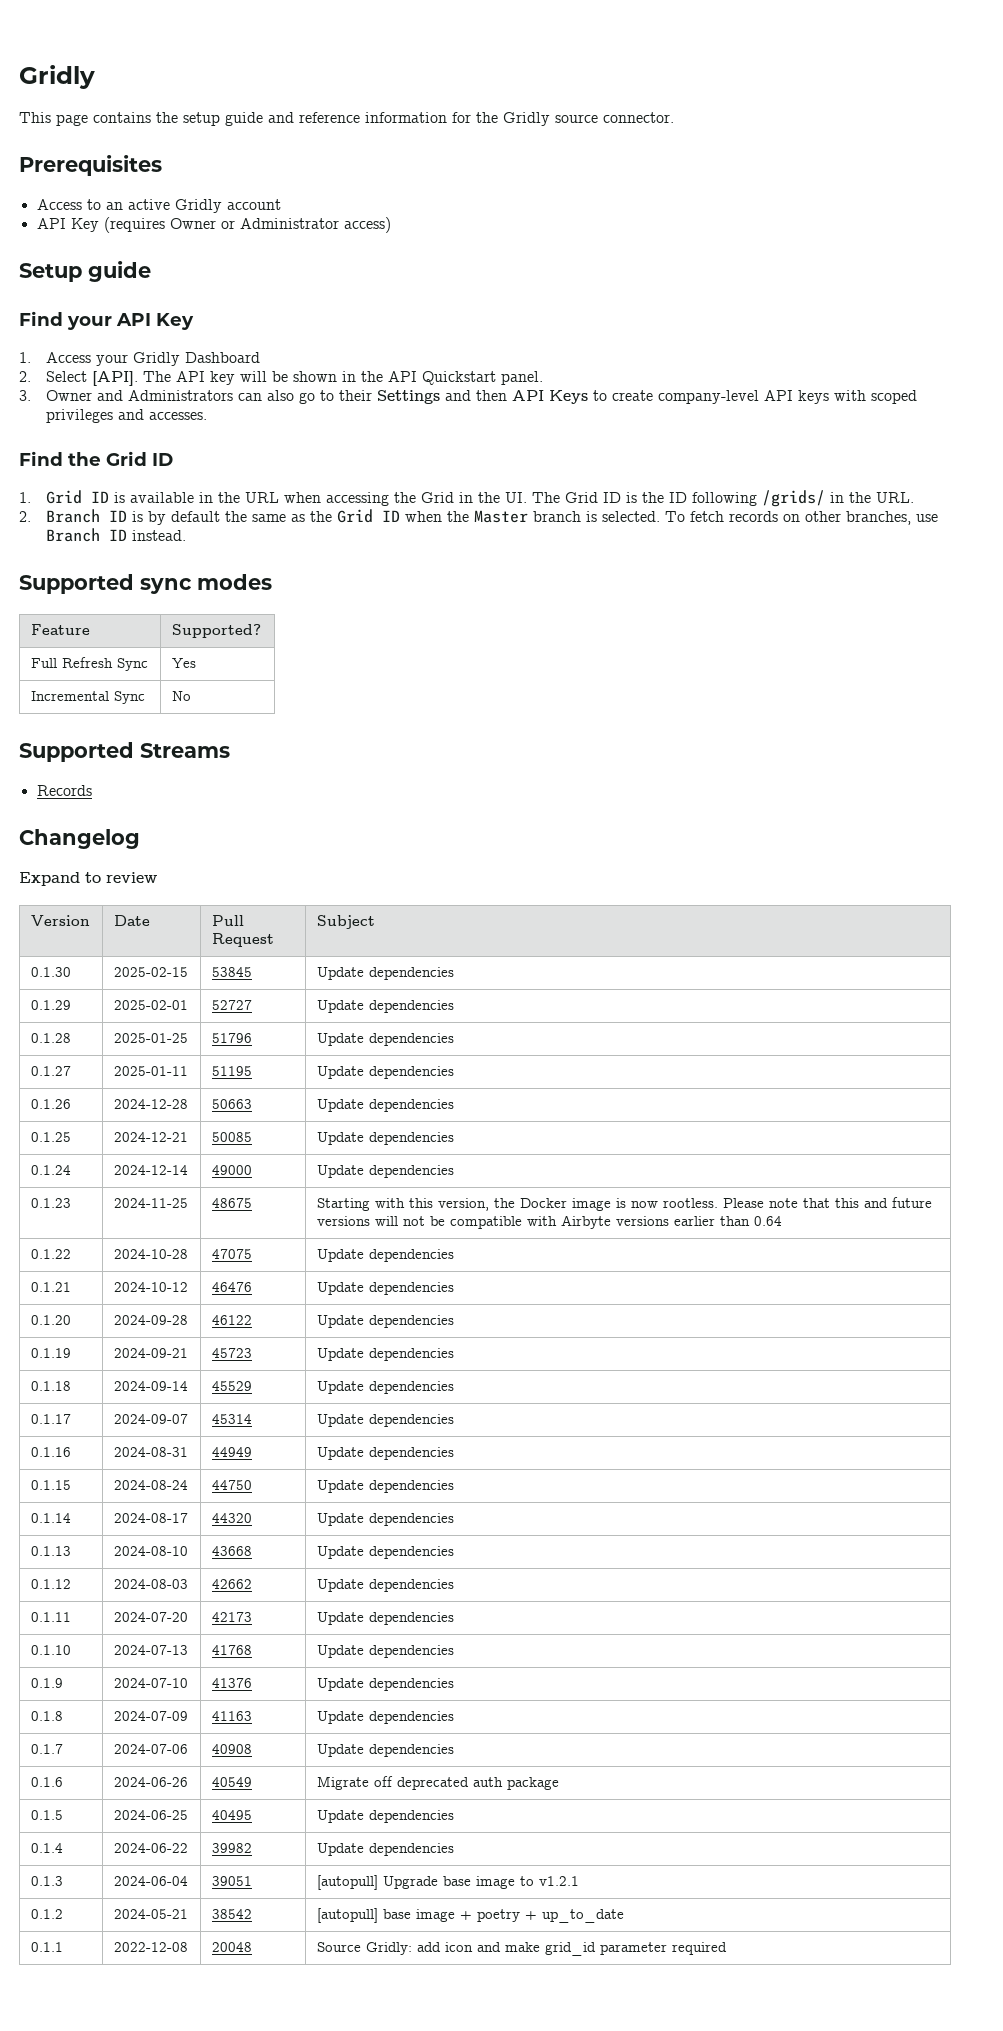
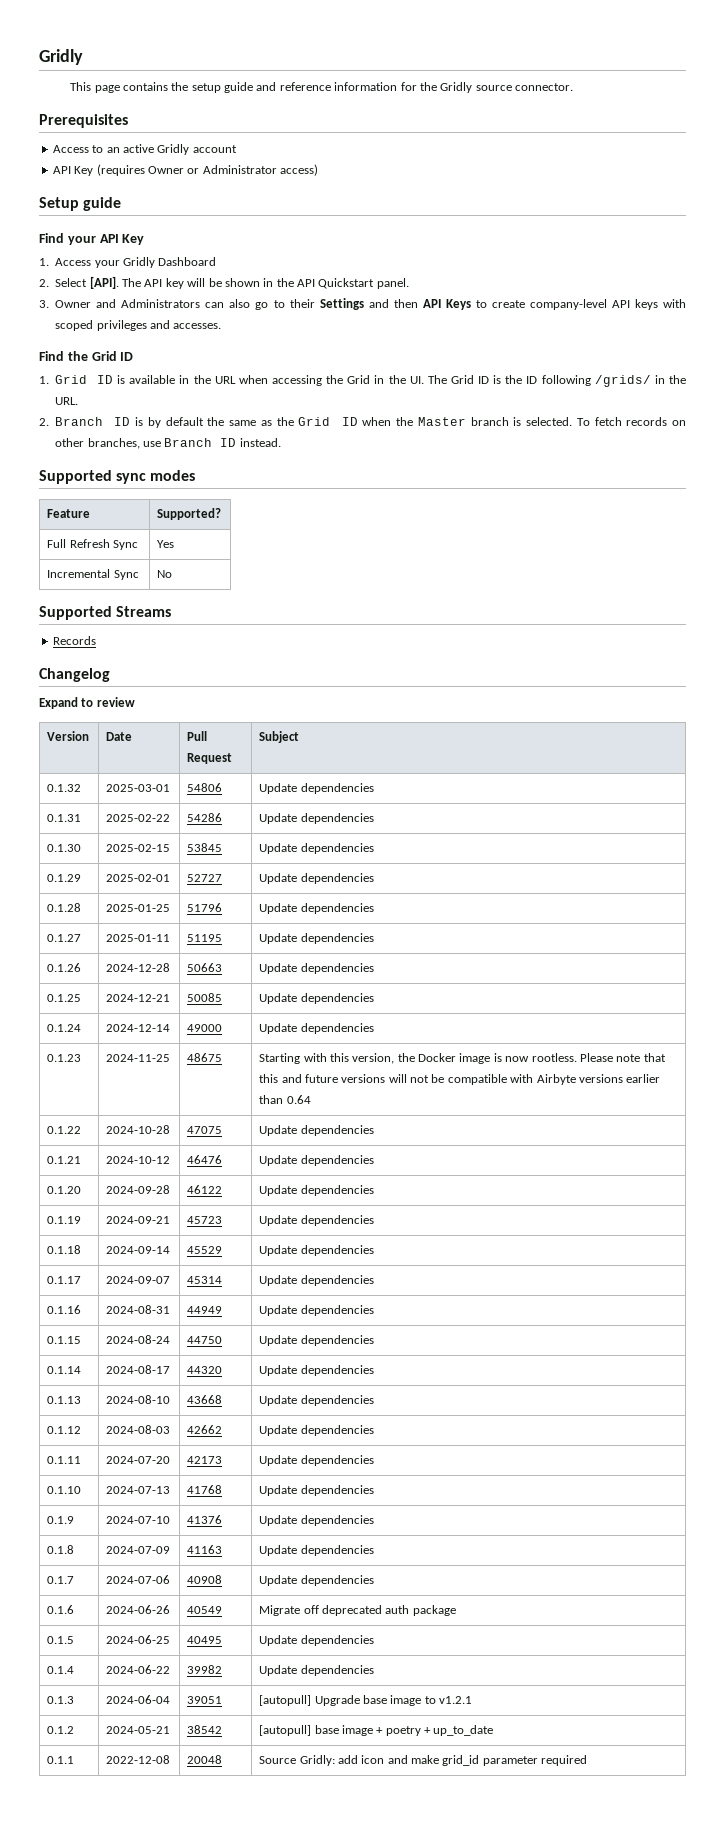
+ 0.1.32 | 2025-03-01 | 54806 | Update dependencies
+ 0.1.31 | 2025-02-22 | 54286 | Update dependencies

